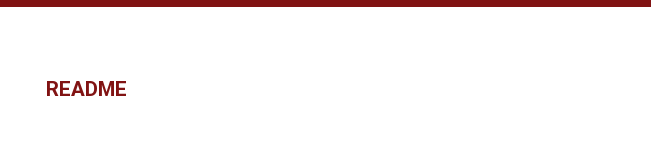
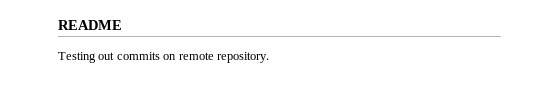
+ Testing out commits on remote repository.

